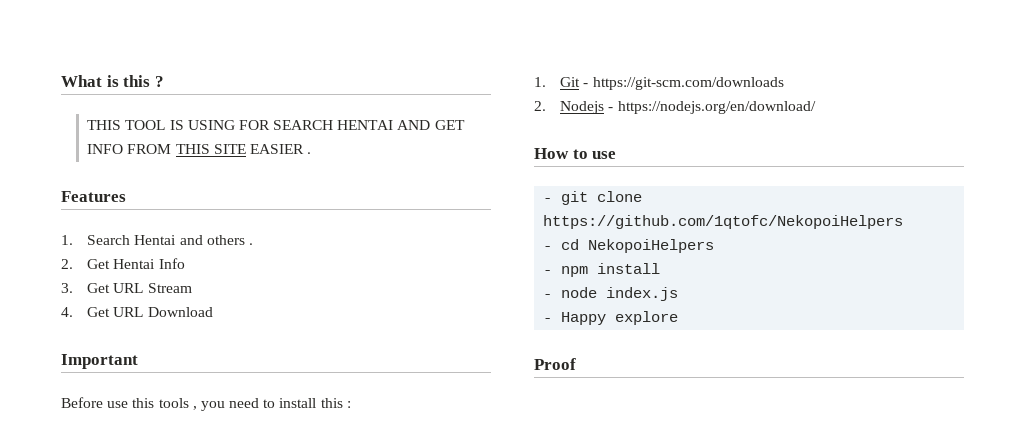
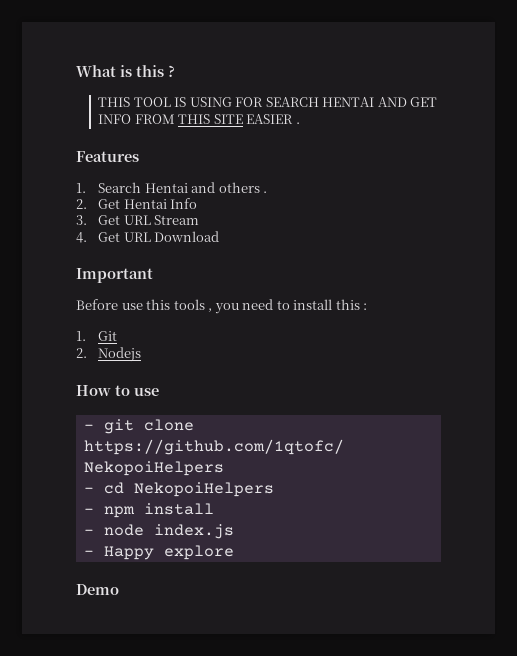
- 1. Git - https://git-scm.com/downloads
+ 1. Git
- 2. Nodejs - https://nodejs.org/en/download/
+ 2. Nodejs
- Proof
+ Demo

